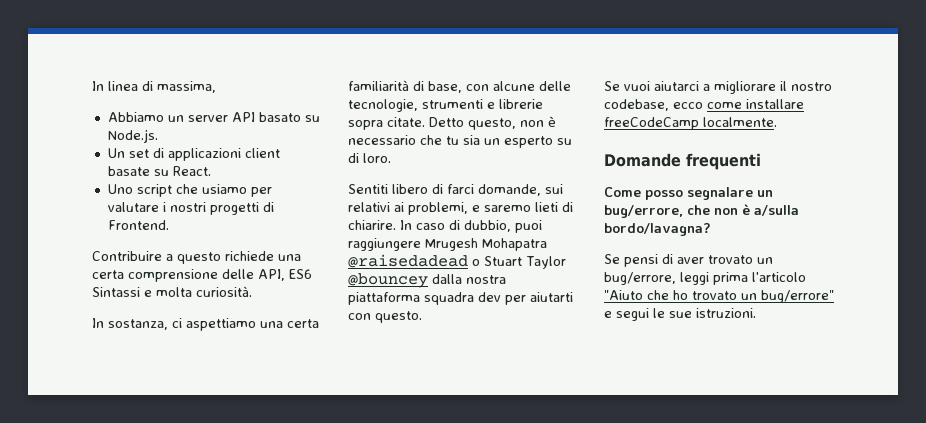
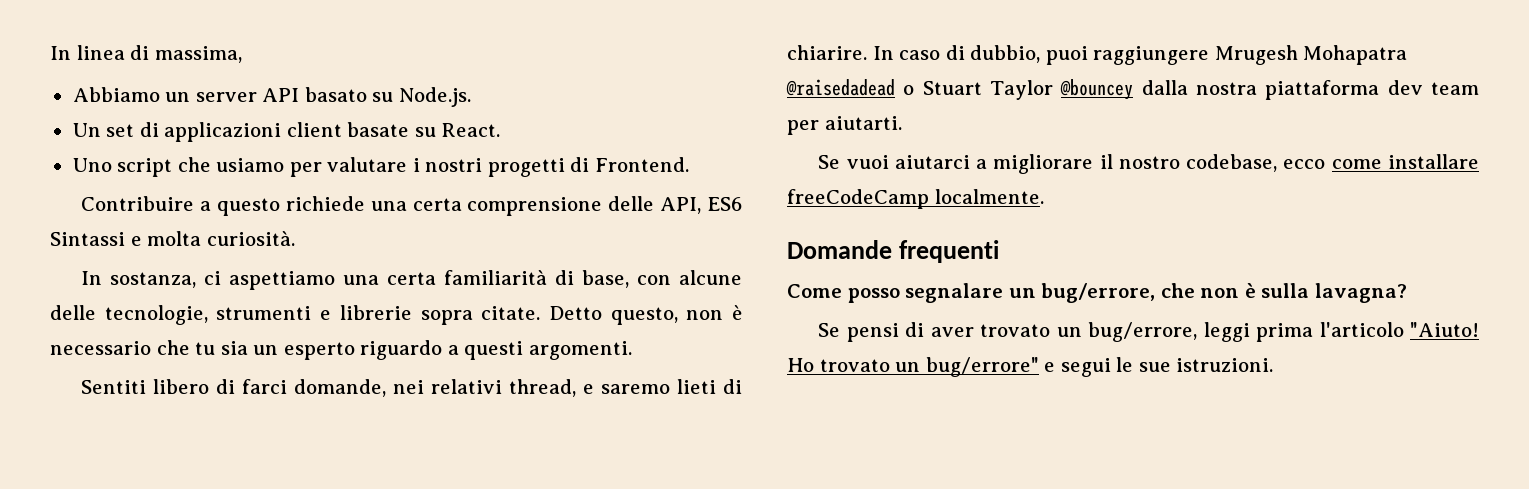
- Detto questo, non è necessario che tu sia un esperto su di loro.
+ Detto questo, non è necessario che tu sia un esperto riguardo a questi argomenti.
- Sentiti libero di farci domande, sui relativi ai problemi, e saremo lieti di chiarire.
+ Sentiti libero di farci domande, nei relativi thread, e saremo lieti di chiarire.
- In caso di dubbio, puoi raggiungere Mrugesh Mohapatra @raisedadead o Stuart Taylor @bouncey dalla nostra piattaforma squadra dev per aiutarti con questo.
+ In caso di dubbio, puoi raggiungere Mrugesh Mohapatra @raisedadead o Stuart Taylor @bouncey dalla nostra piattaforma dev team per aiutarti.
- Come posso segnalare un bug/errore, che non è a/sulla bordo/lavagna?
+ Come posso segnalare un bug/errore, che non è sulla lavagna?
- Se pensi di aver trovato un bug/errore, leggi prima l'articolo "Aiuto che ho trovato un bug/errore" e segui le sue istruzioni.
+ Se pensi di aver trovato un bug/errore, leggi prima l'articolo "Aiuto! Ho trovato un bug/errore" e segui le sue istruzioni.

